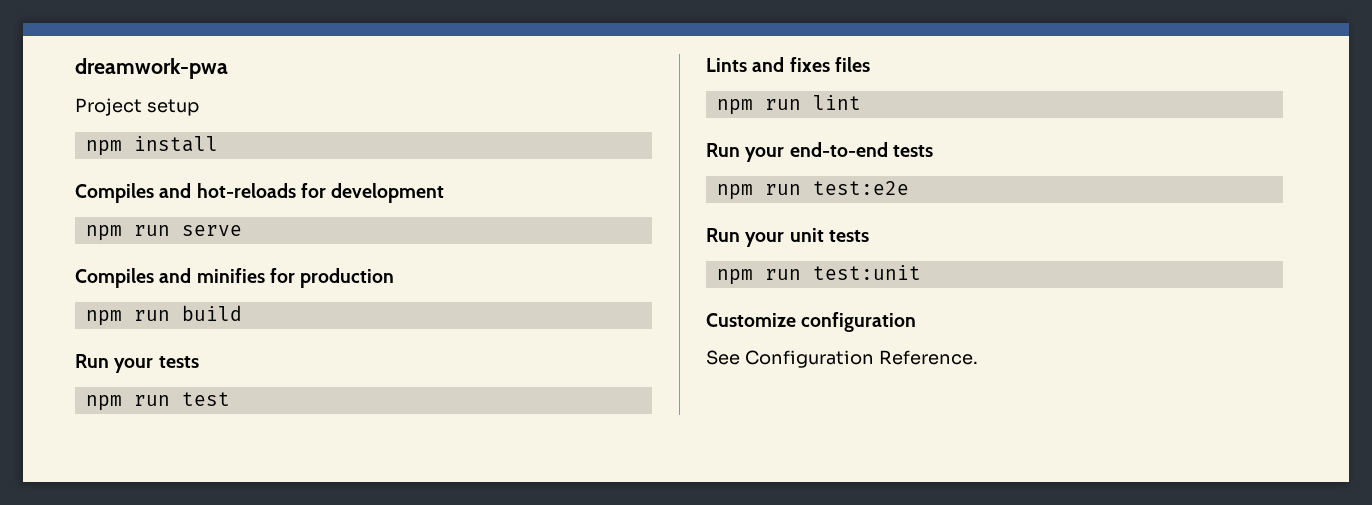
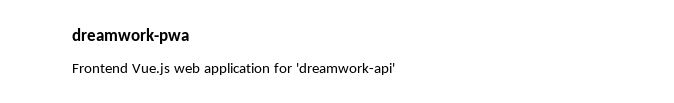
- Project setup
- npm install
- Compiles and hot-reloads for development
- npm run serve
- Compiles and minifies for production
- npm run build
- Run your tests
- npm run test
- Lints and fixes files
- npm run lint
- Run your end-to-end tests
- npm run test:e2e
- Run your unit tests
- npm run test:unit
- Customize configuration
- See Configuration Reference.
+ Frontend Vue.js web application for 'dreamwork-api'

